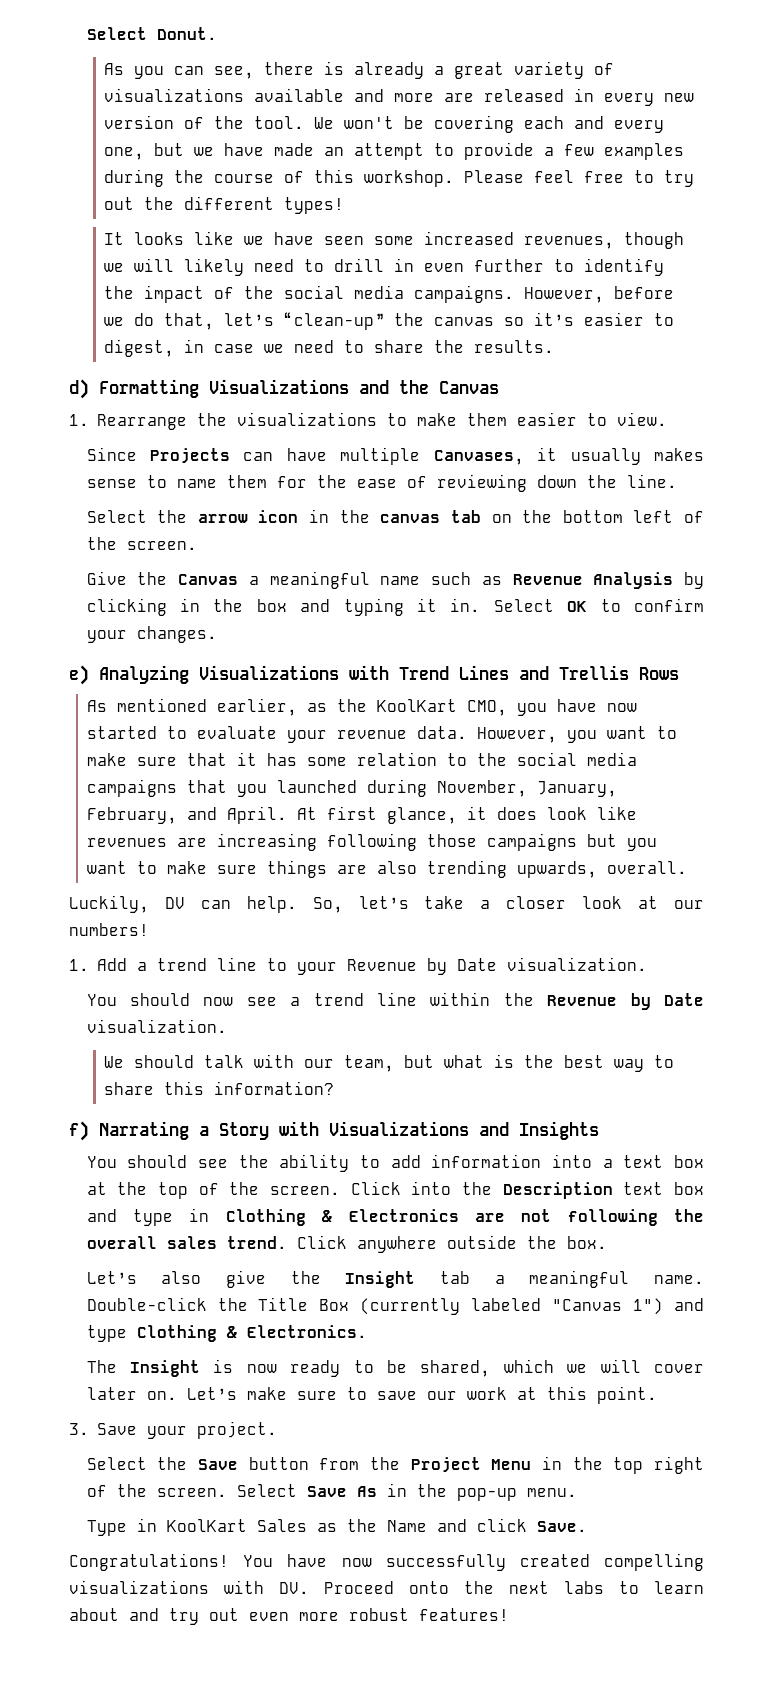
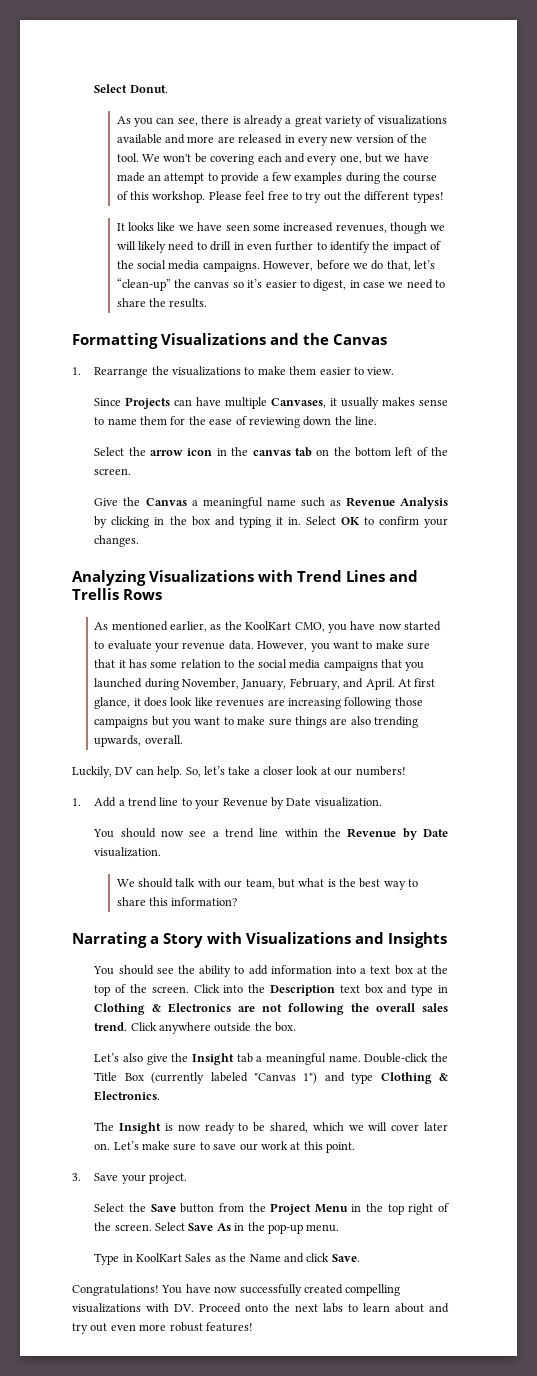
- d) Formatting Visualizations and the Canvas
+ Formatting Visualizations and the Canvas
- e) Analyzing Visualizations with Trend Lines and Trellis Rows
+ Analyzing Visualizations with Trend Lines and Trellis Rows
- f) Narrating a Story with Visualizations and Insights
+ Narrating a Story with Visualizations and Insights

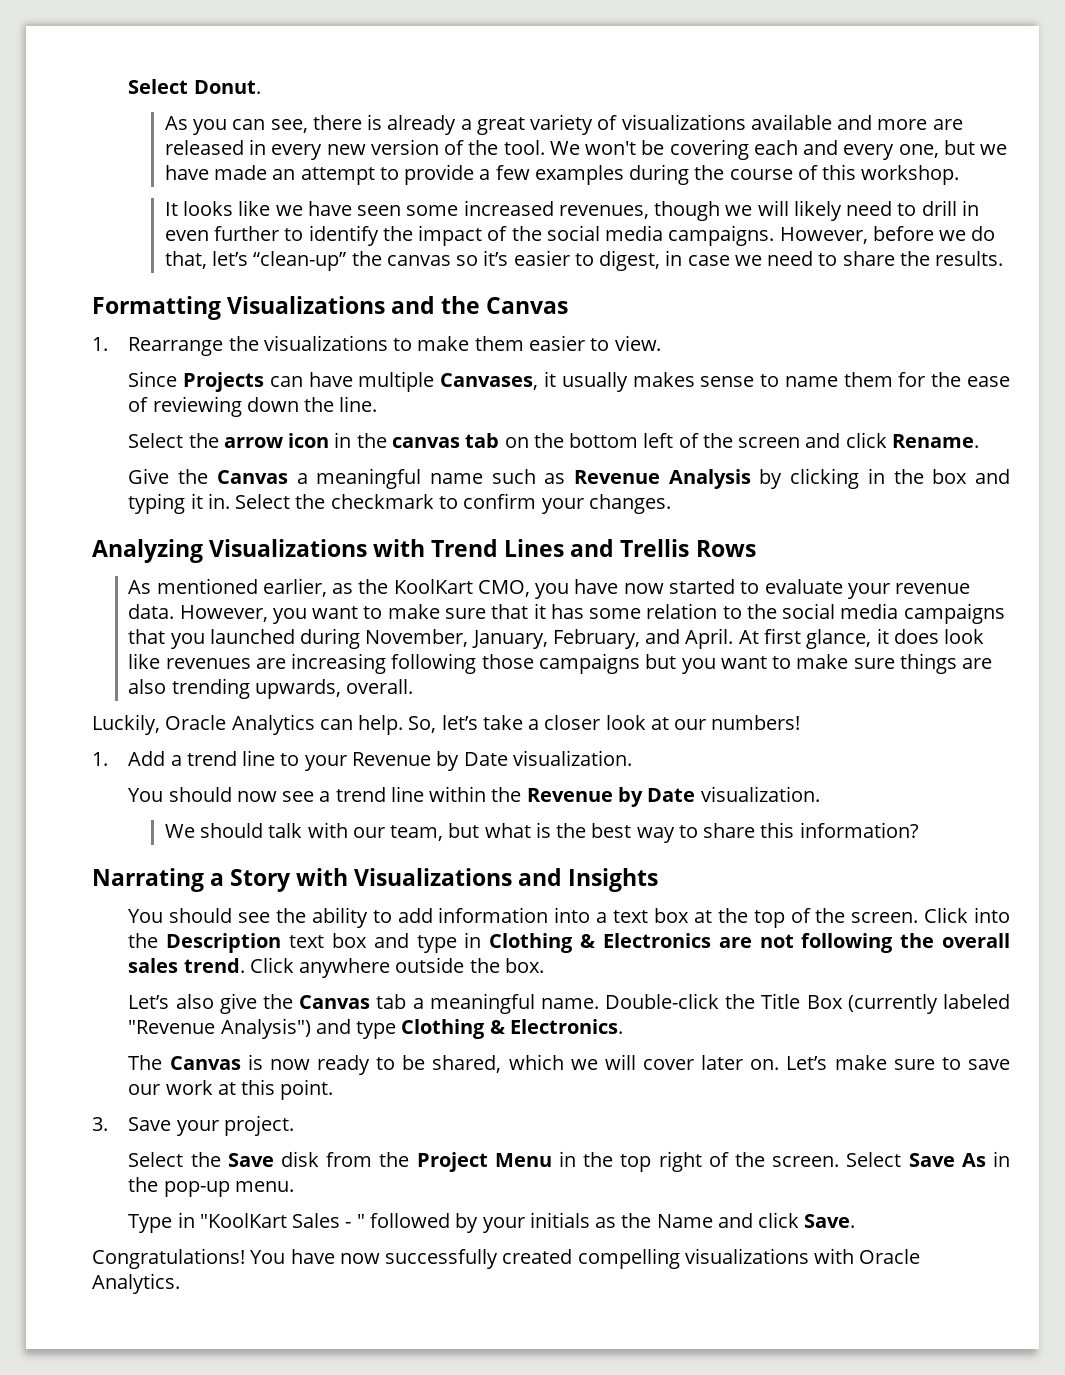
- Please feel free to try out the different types!
- Select the arrow icon in the canvas tab on the bottom left of the screen.
+ Select the arrow icon in the canvas tab on the bottom left of the screen and click Rename.
- Select OK to confirm your changes.
+ Select the checkmark to confirm your changes.
- Luckily, DV can help.
+ Luckily, Oracle Analytics can help.
- Let’s also give the Insight tab a meaningful name.
+ Let’s also give the Canvas tab a meaningful name.
- Double-click the Title Box (currently labeled "Canvas 1") and type Clothing & Electronics.
+ Double-click the Title Box (currently labeled "Revenue Analysis") and type Clothing & Electronics.
- The Insight is now ready to be shared, which we will cover later on.
+ The Canvas is now ready to be shared, which we will cover later on.
- Select the Save button from the Project Menu in the top right of the screen.
+ Select the Save disk from the Project Menu in the top right of the screen.
- Type in KoolKart Sales as the Name and click Save.
+ Type in "KoolKart Sales - " followed by your initials as the Name and click Save.
- You have now successfully created compelling visualizations with DV. Proceed onto the next labs to learn about and try out even more robust features!
+ You have now successfully created compelling visualizations with Oracle Analytics.

